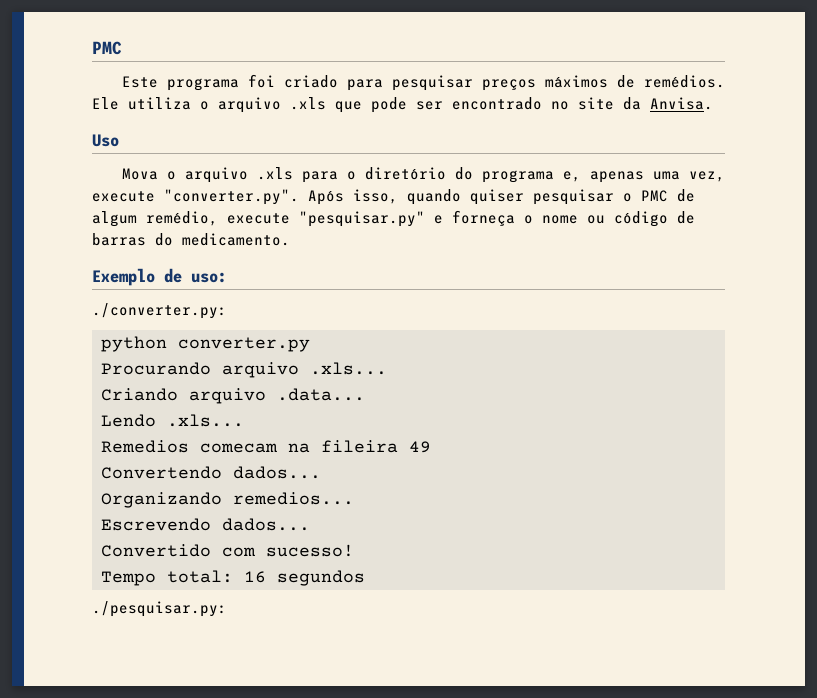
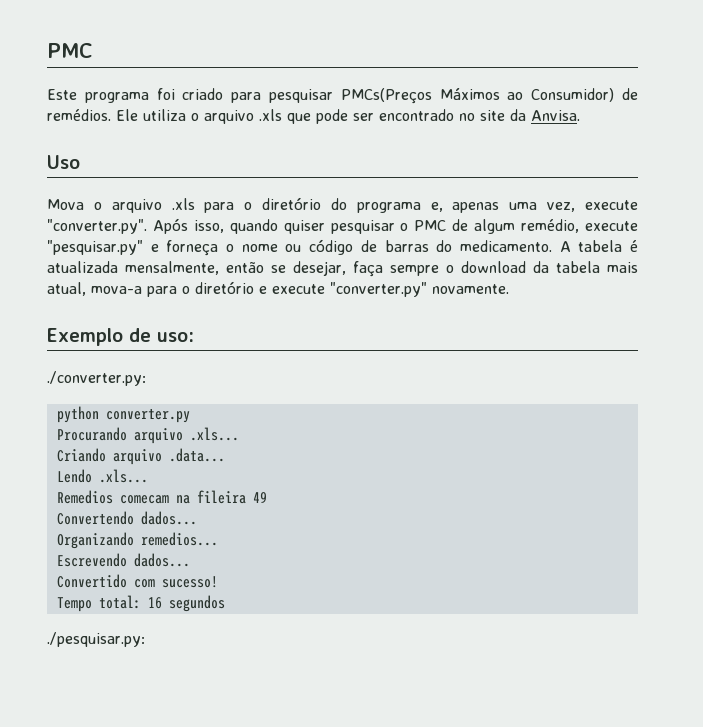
- Este programa foi criado para pesquisar preços máximos de remédios.
+ Este programa foi criado para pesquisar PMCs(Preços Máximos ao Consumidor) de remédios.
+ A tabela é atualizada mensalmente, então se desejar, faça sempre o download da tabela mais atual, mova-a para o diretório e execute "converter.py" novamente.

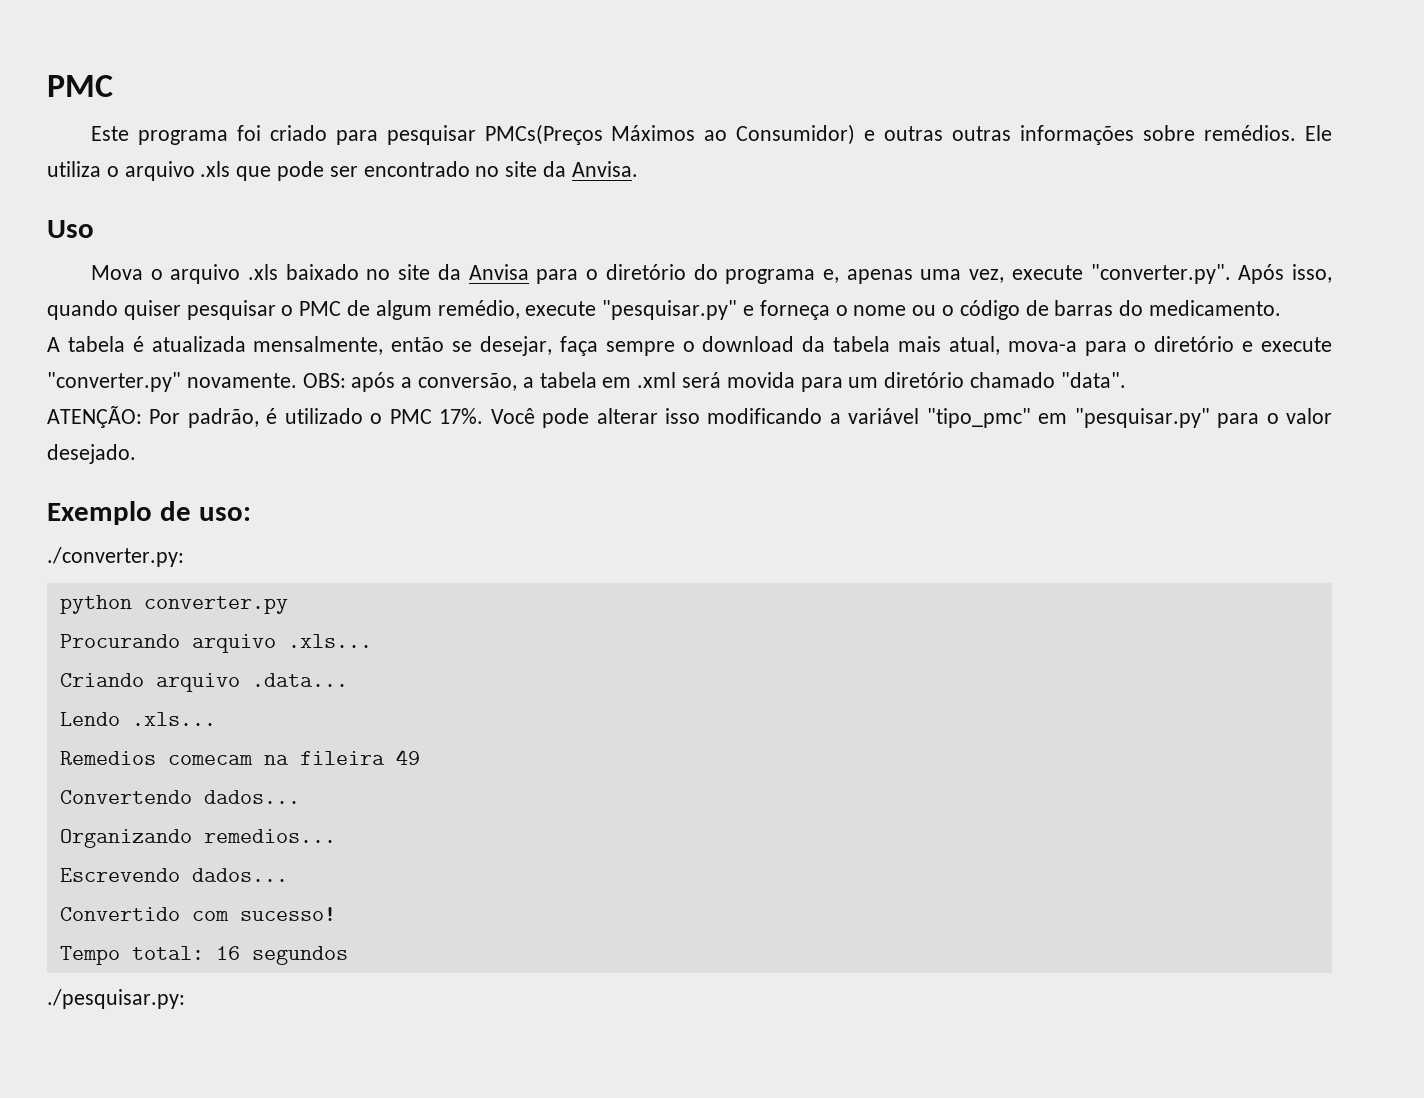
- Este programa foi criado para pesquisar PMCs(Preços Máximos ao Consumidor) de remédios.
+ Este programa foi criado para pesquisar PMCs(Preços Máximos ao Consumidor) e outras outras informações sobre remédios.
- Mova o arquivo .xls para o diretório do programa e, apenas uma vez, execute "converter.py". Após isso, quando quiser pesquisar o PMC de algum remédio, execute "pesquisar.py" e forneça o nome ou código de barras do medicamento. A tabela é atualizada mensalmente, então se desejar, faça sempre o download da tabela mais atual, mova-a para o diretório e execute "converter.py" novamente.
+ Mova o arquivo .xls baixado no site da Anvisa para o diretório do programa e, apenas uma vez, execute "converter.py". Após isso, quando quiser pesquisar o PMC de algum remédio, execute "pesquisar.py" e forneça o nome ou o código de barras do medicamento.
+ A tabela é atualizada mensalmente, então se desejar, faça sempre o download da tabela mais atual, mova-a para o diretório e execute "converter.py" novamente. OBS: após a conversão, a tabela em .xml será movida para um diretório chamado "data".
+ ATENÇÃO: Por padrão, é utilizado o PMC 17%. Você pode alterar isso modificando a variável "tipo_pmc" em "pesquisar.py" para o valor desejado.

